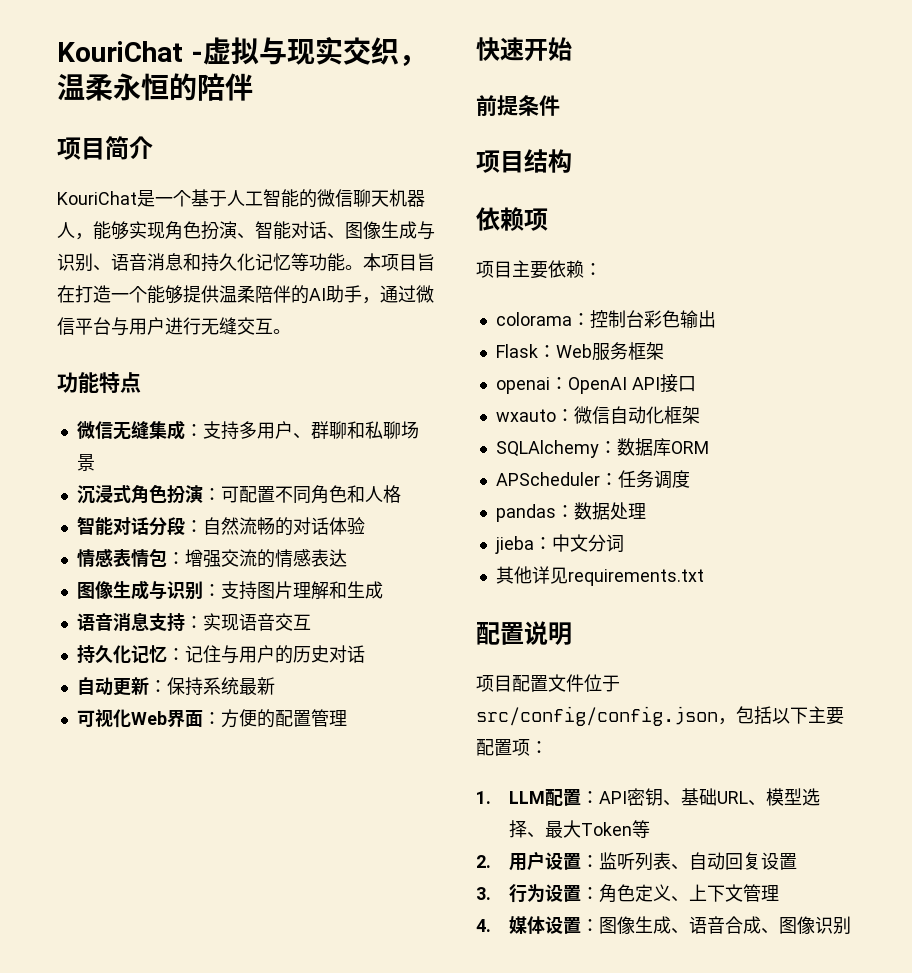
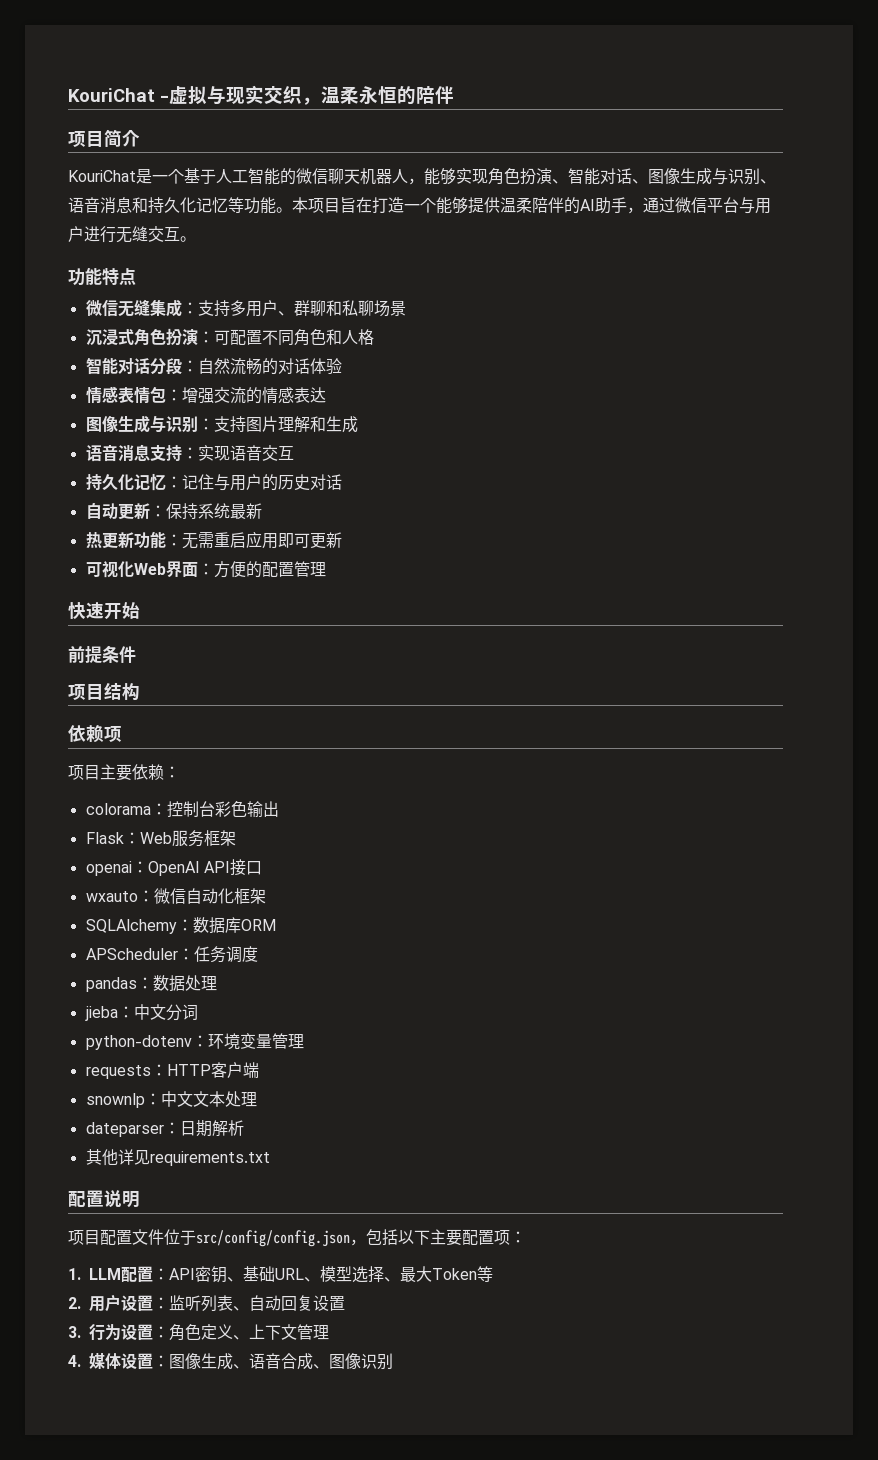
+ 热更新功能：无需重启应用即可更新
+ python-dotenv：环境变量管理
+ requests：HTTP客户端
+ snownlp：中文文本处理
+ dateparser：日期解析

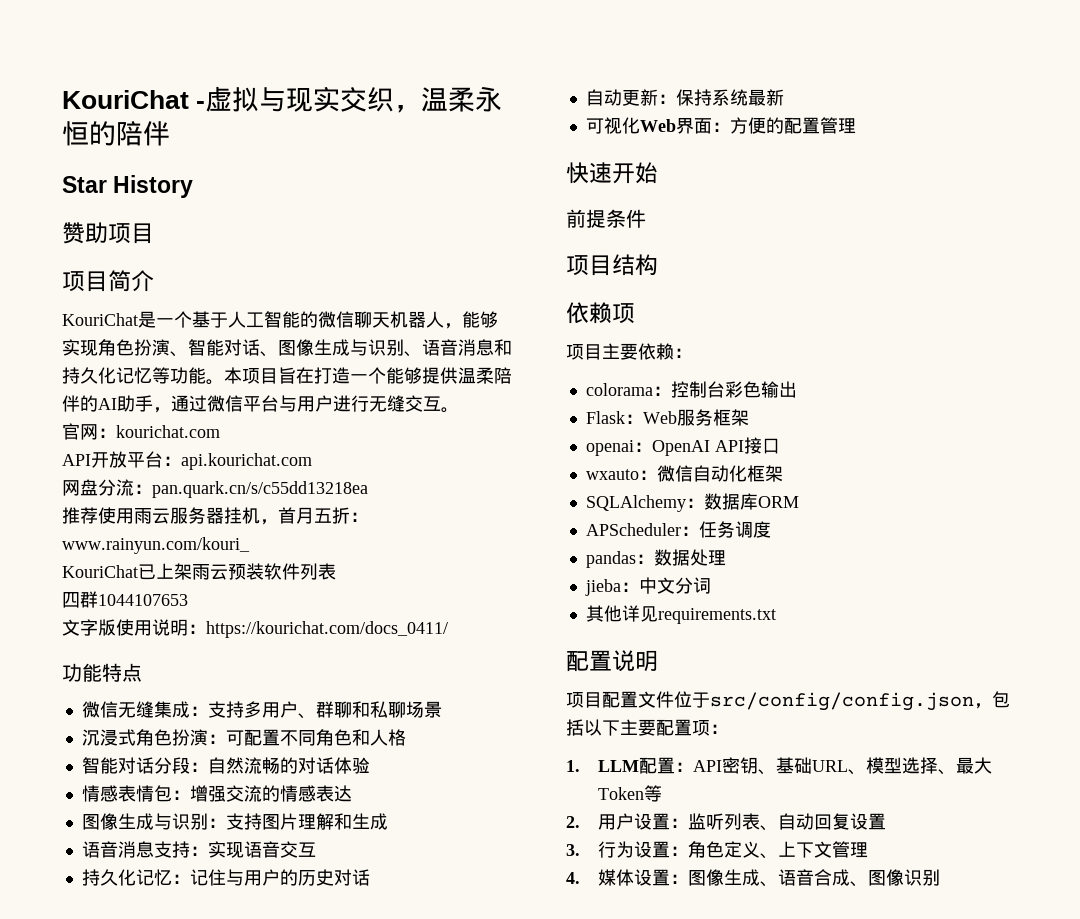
+ Star History
+ 赞助项目
+ 官网：kourichat.com
+ API开放平台：api.kourichat.com
+ 网盘分流：pan.quark.cn/s/c55dd13218ea
+ 推荐使用雨云服务器挂机，首月五折：www.rainyun.com/kouri_
+ KouriChat已上架雨云预装软件列表
+ 四群1044107653
+ 文字版使用说明：https://kourichat.com/docs_0411/
- 热更新功能：无需重启应用即可更新
- python-dotenv：环境变量管理
- requests：HTTP客户端
- snownlp：中文文本处理
- dateparser：日期解析

